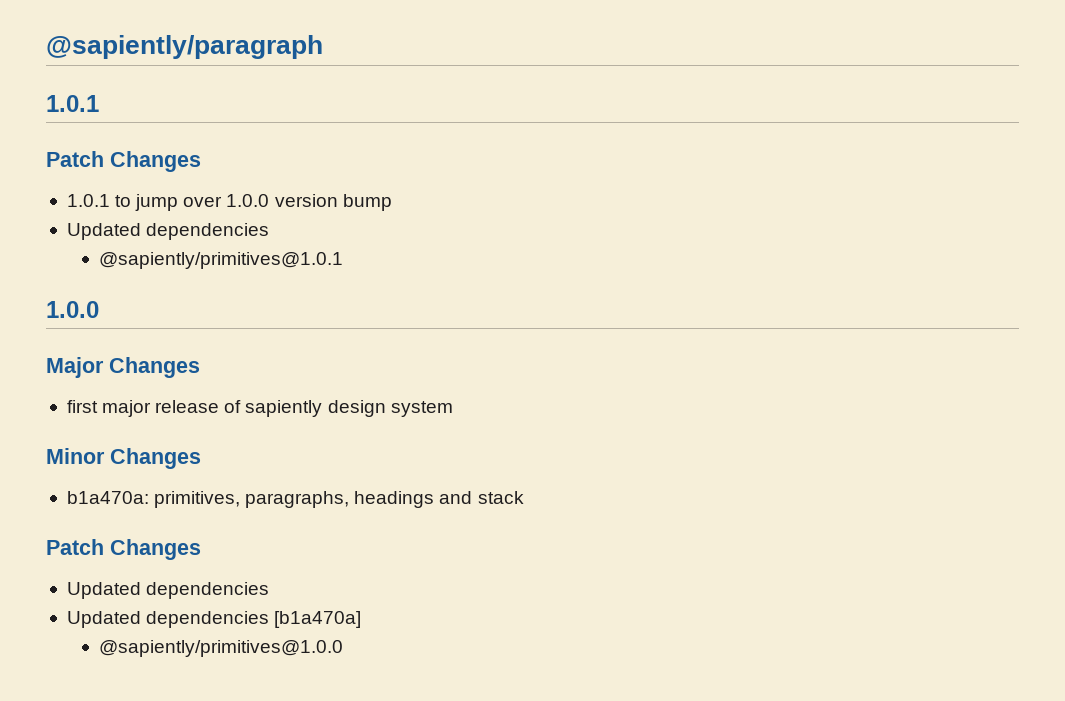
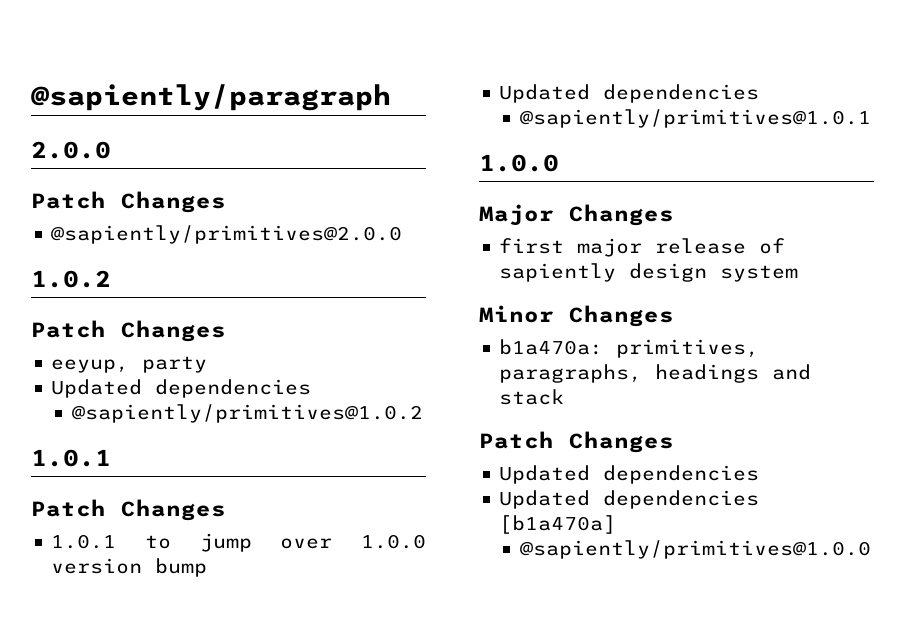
+ 2.0.0
+ Patch Changes
+ @sapiently/primitives@2.0.0
+ 1.0.2
+ Patch Changes
+ eeyup, party
+ Updated dependencies
+ @sapiently/primitives@1.0.2

